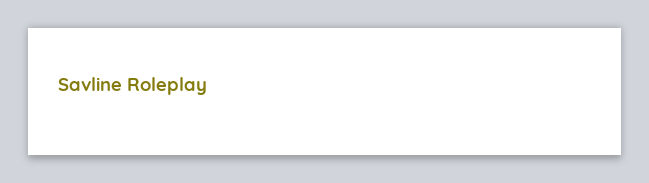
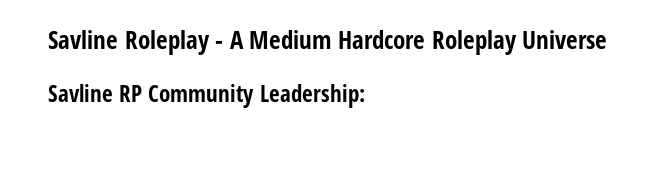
- Savline Roleplay
+ Savline Roleplay - A Medium Hardcore Roleplay Universe
+ Savline RP Community Leadership:

